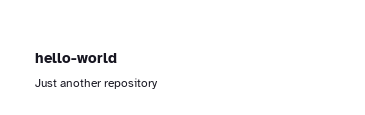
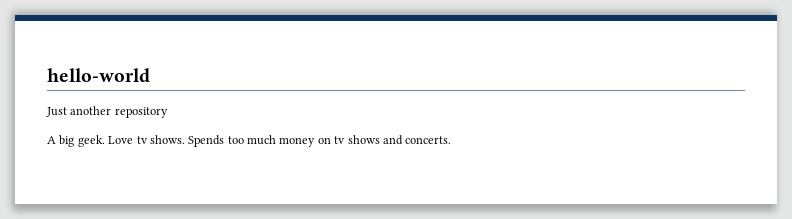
+ A big geek. Love tv shows. Spends too much money on tv shows and concerts.

